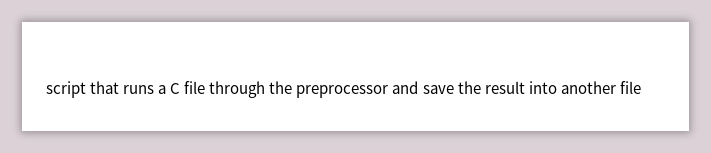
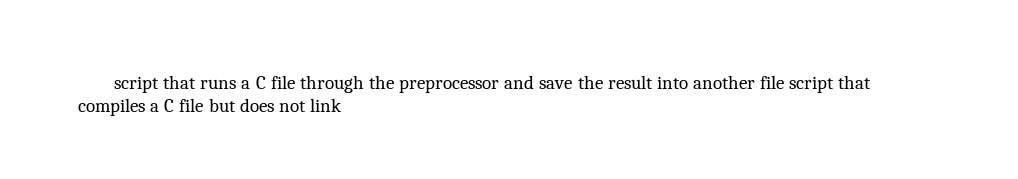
- script that runs a C file through the preprocessor and save the result into another file
+ script that runs a C file through the preprocessor and save the result into another file script that compiles a C file but does not link

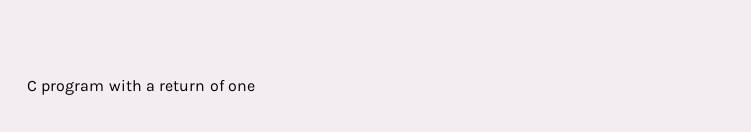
- script that runs a C file through the preprocessor and save the result into another file script that compiles a C file but does not link
+ C program with a return of one

